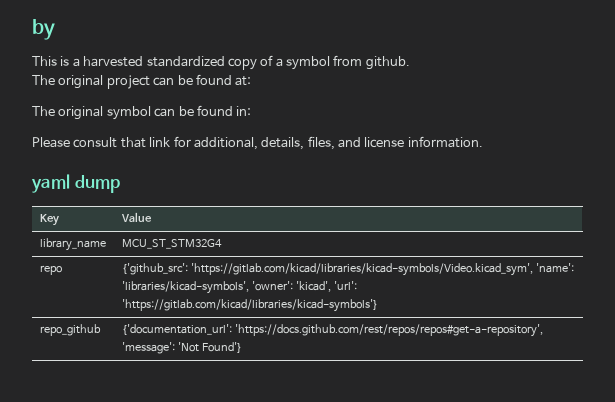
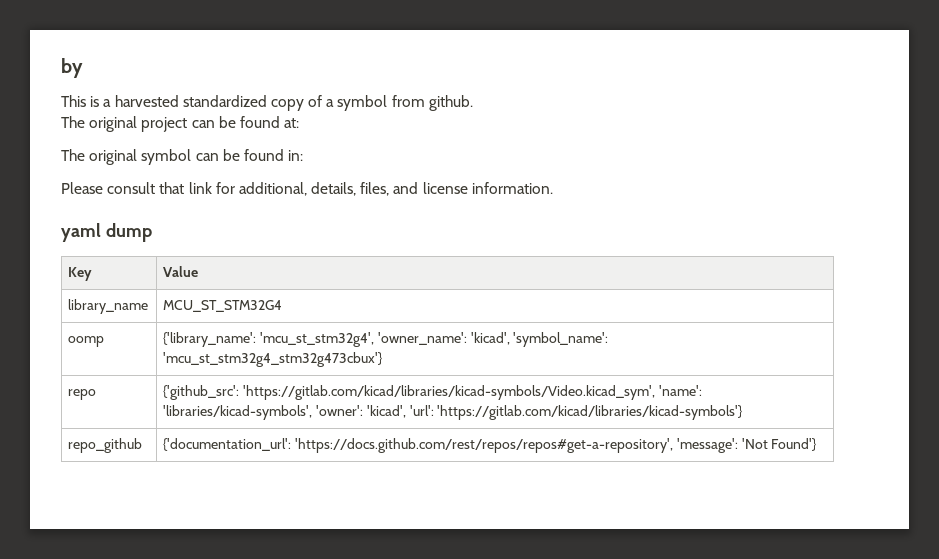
+ oomp | {'library_name': 'mcu_st_stm32g4', 'owner_name': 'kicad', 'symbol_name': 'mcu_st_stm32g4_stm32g473cbux'}

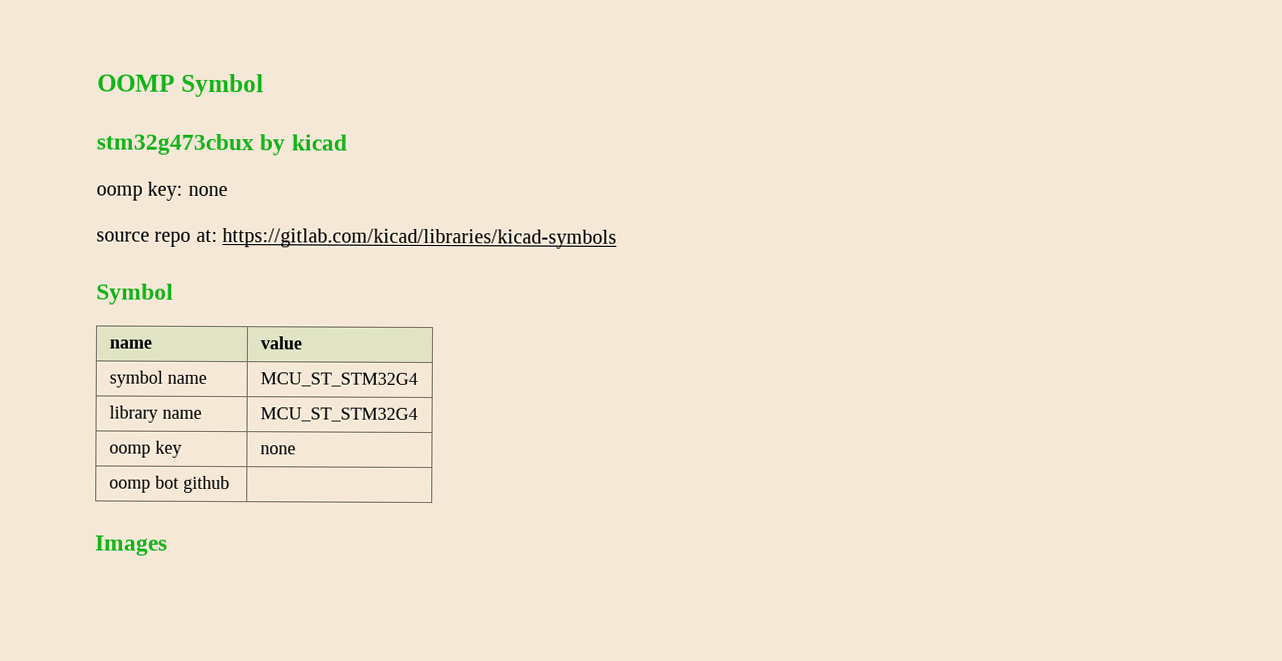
- by
- This is a harvested standardized copy of a symbol from github.
- The original project can be found at:
- The original symbol can be found in:
- Please consult that link for additional, details, files, and license information.
- yaml dump
- Key | Value
- library_name | MCU_ST_STM32G4
- oomp | {'library_name': 'mcu_st_stm32g4', 'owner_name': 'kicad', 'symbol_name': 'mcu_st_stm32g4_stm32g473cbux'}
- repo | {'github_src': 'https://gitlab.com/kicad/libraries/kicad-symbols/Video.kicad_sym', 'name': 'libraries/kicad-symbols', 'owner': 'kicad', 'url': 'https://gitlab.com/kicad/libraries/kicad-symbols'}
- repo_github | {'documentation_url': 'https://docs.github.com/rest/repos/repos#get-a-repository', 'message': 'Not Found'}
+ OOMP Symbol
+ stm32g473cbux by kicad
+ oomp key: none
+ source repo at: https://gitlab.com/kicad/libraries/kicad-symbols
+ Symbol
+ name | value
+ symbol name | MCU_ST_STM32G4
+ library name | MCU_ST_STM32G4
+ oomp key | none
+ oomp bot github |
+ Images

